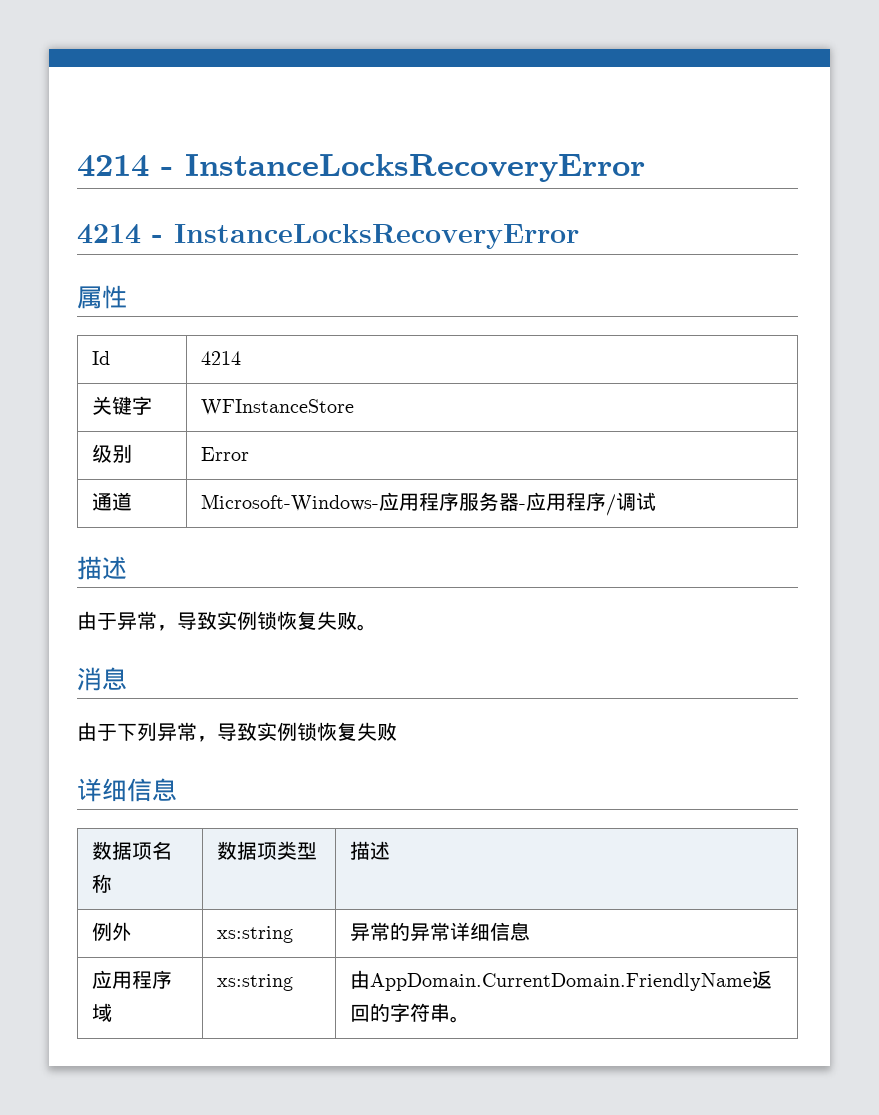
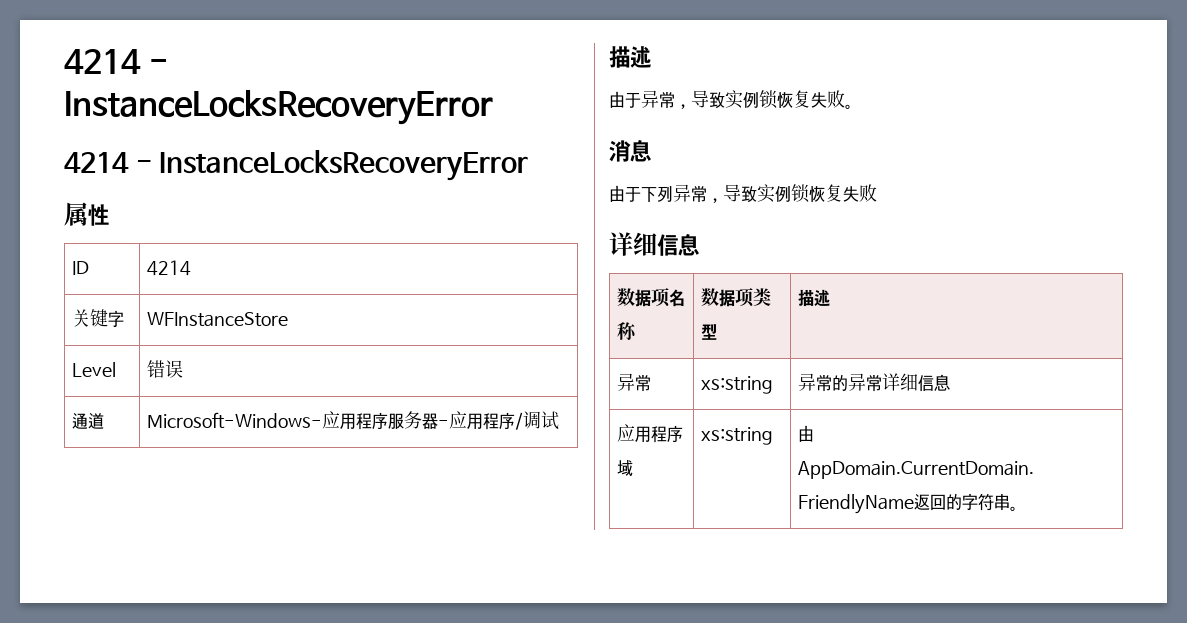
- Id | 4214
+ ID | 4214
- 级别 | Error
+ Level | 错误
- 例外 | xs:string | 异常的异常详细信息
+ 异常 | xs:string | 异常的异常详细信息

